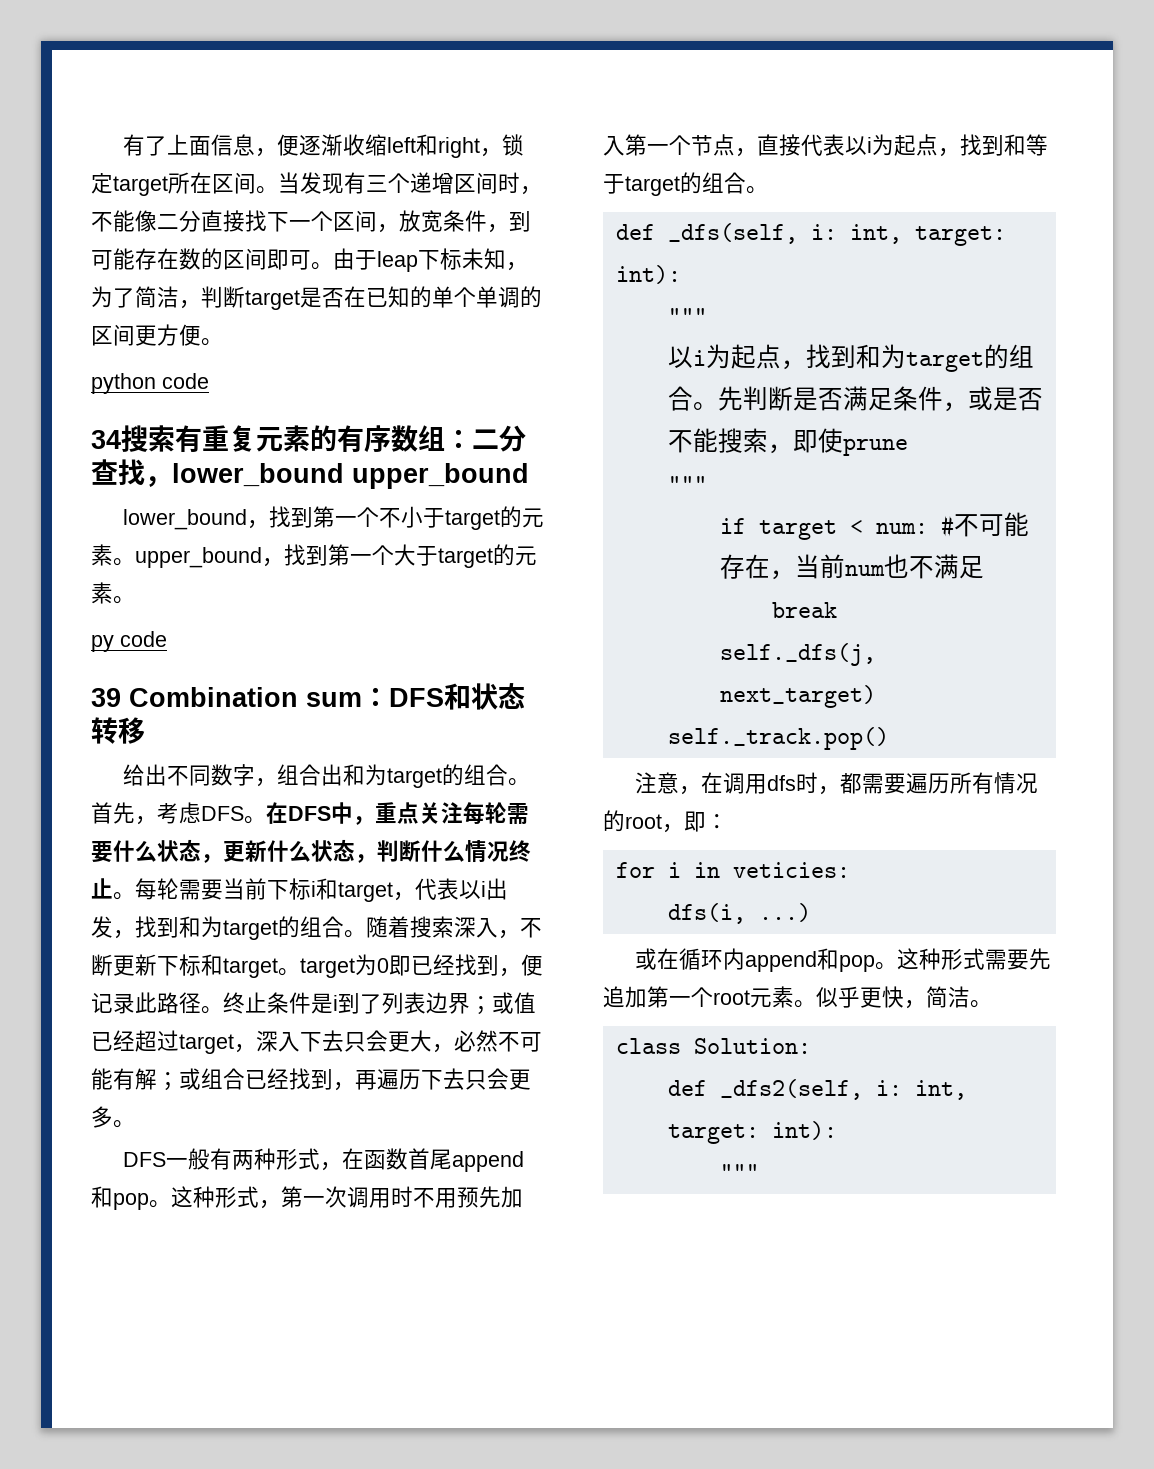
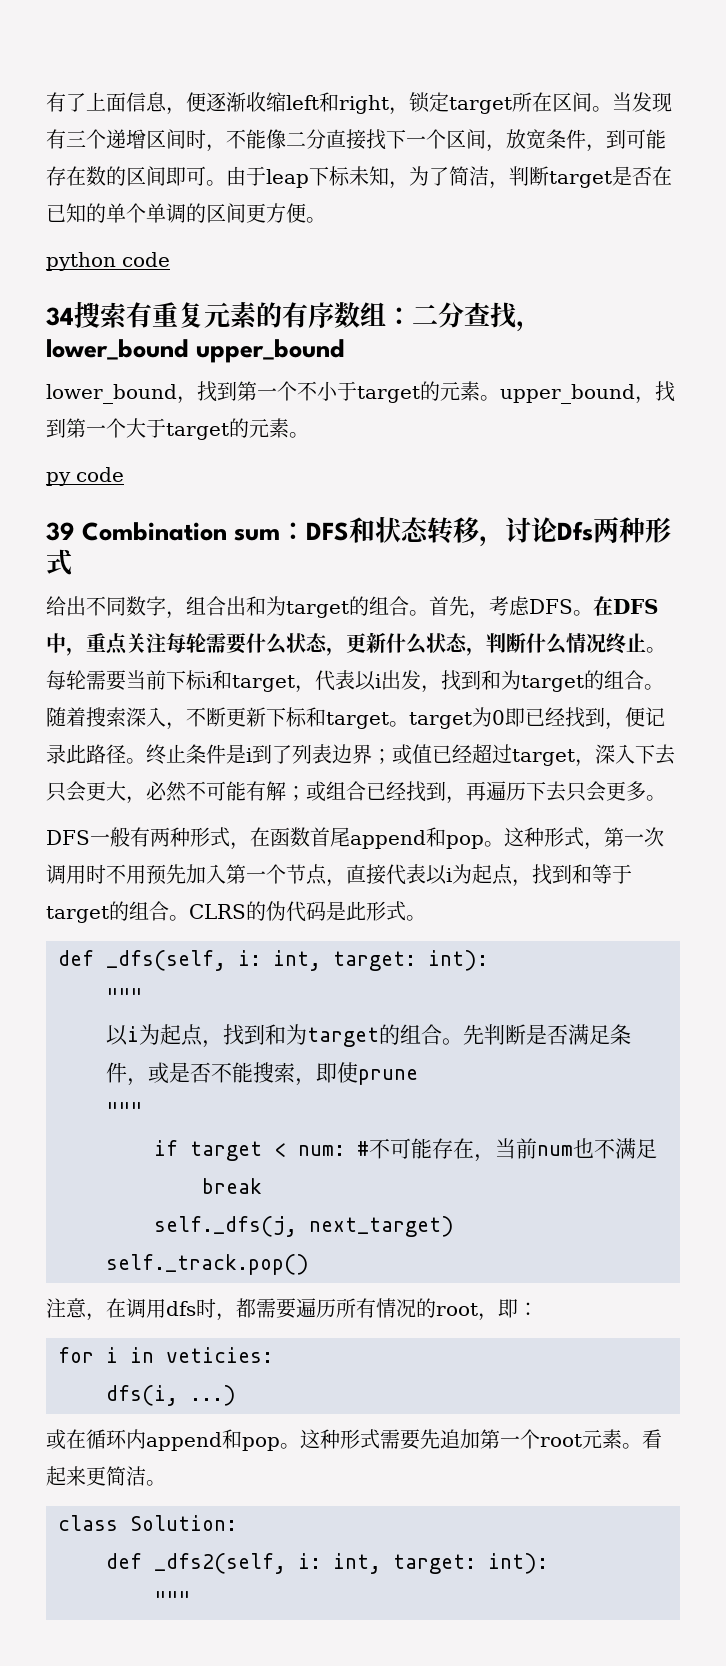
- 39 Combination sum：DFS和状态转移
+ 39 Combination sum：DFS和状态转移，讨论Dfs两种形式
+ CLRS的伪代码是此形式。
- 似乎更快，简洁。
+ 看起来更简洁。

